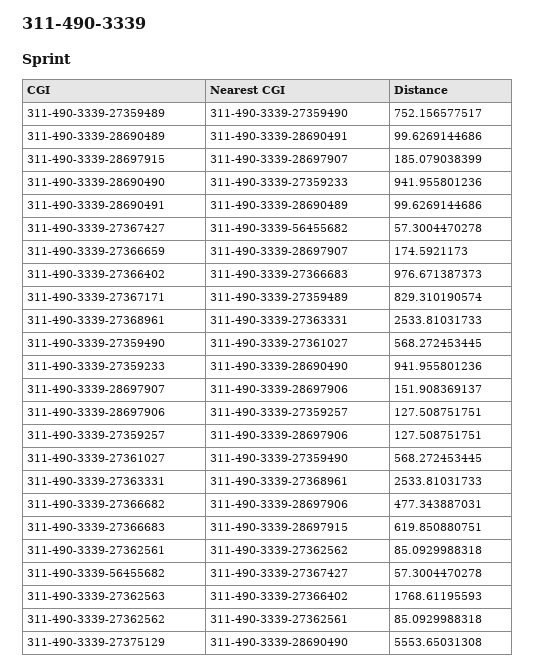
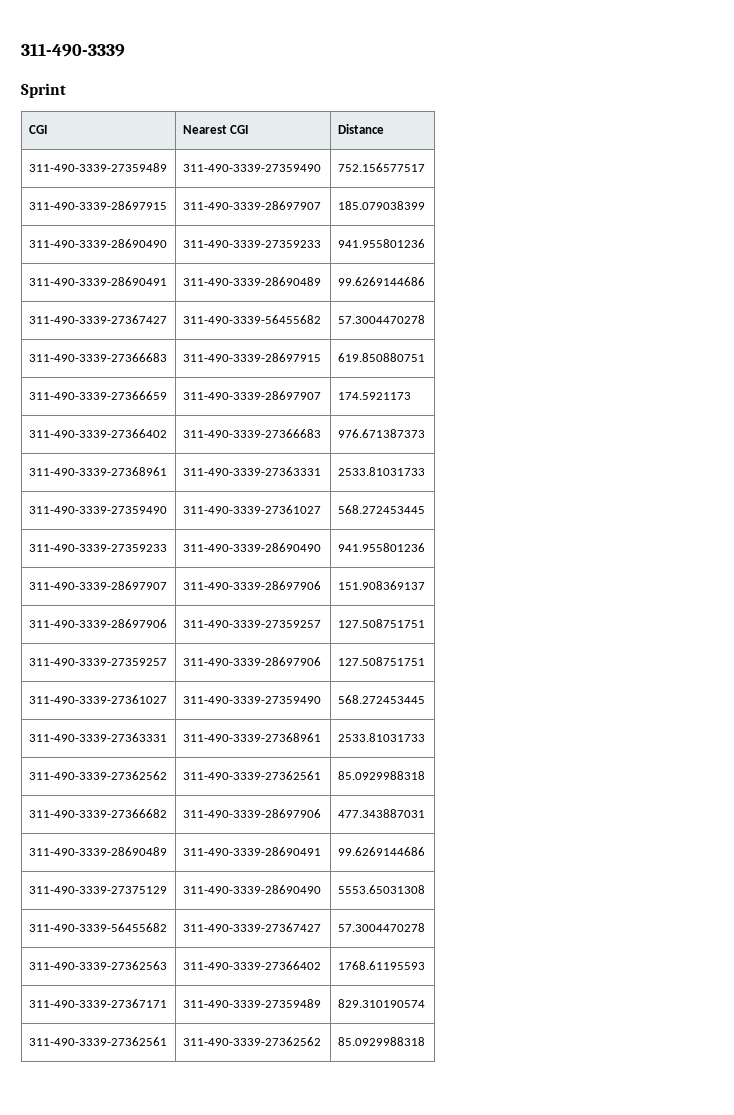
- 311-490-3339-28690489 | 311-490-3339-28690491 | 99.6269144686
+ 311-490-3339-27366683 | 311-490-3339-28697915 | 619.850880751
- 311-490-3339-27367171 | 311-490-3339-27359489 | 829.310190574
+ 311-490-3339-27362562 | 311-490-3339-27362561 | 85.0929988318
- 311-490-3339-27366683 | 311-490-3339-28697915 | 619.850880751
- 311-490-3339-27362561 | 311-490-3339-27362562 | 85.0929988318
+ 311-490-3339-28690489 | 311-490-3339-28690491 | 99.6269144686
+ 311-490-3339-27375129 | 311-490-3339-28690490 | 5553.65031308
- 311-490-3339-27362562 | 311-490-3339-27362561 | 85.0929988318
- 311-490-3339-27375129 | 311-490-3339-28690490 | 5553.65031308
+ 311-490-3339-27367171 | 311-490-3339-27359489 | 829.310190574
+ 311-490-3339-27362561 | 311-490-3339-27362562 | 85.0929988318

